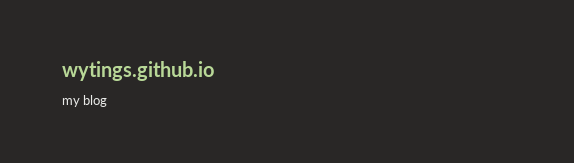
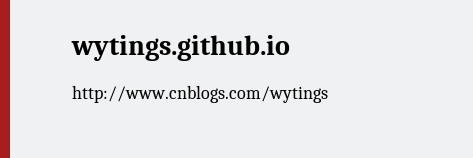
- my blog
+ http://www.cnblogs.com/wytings

